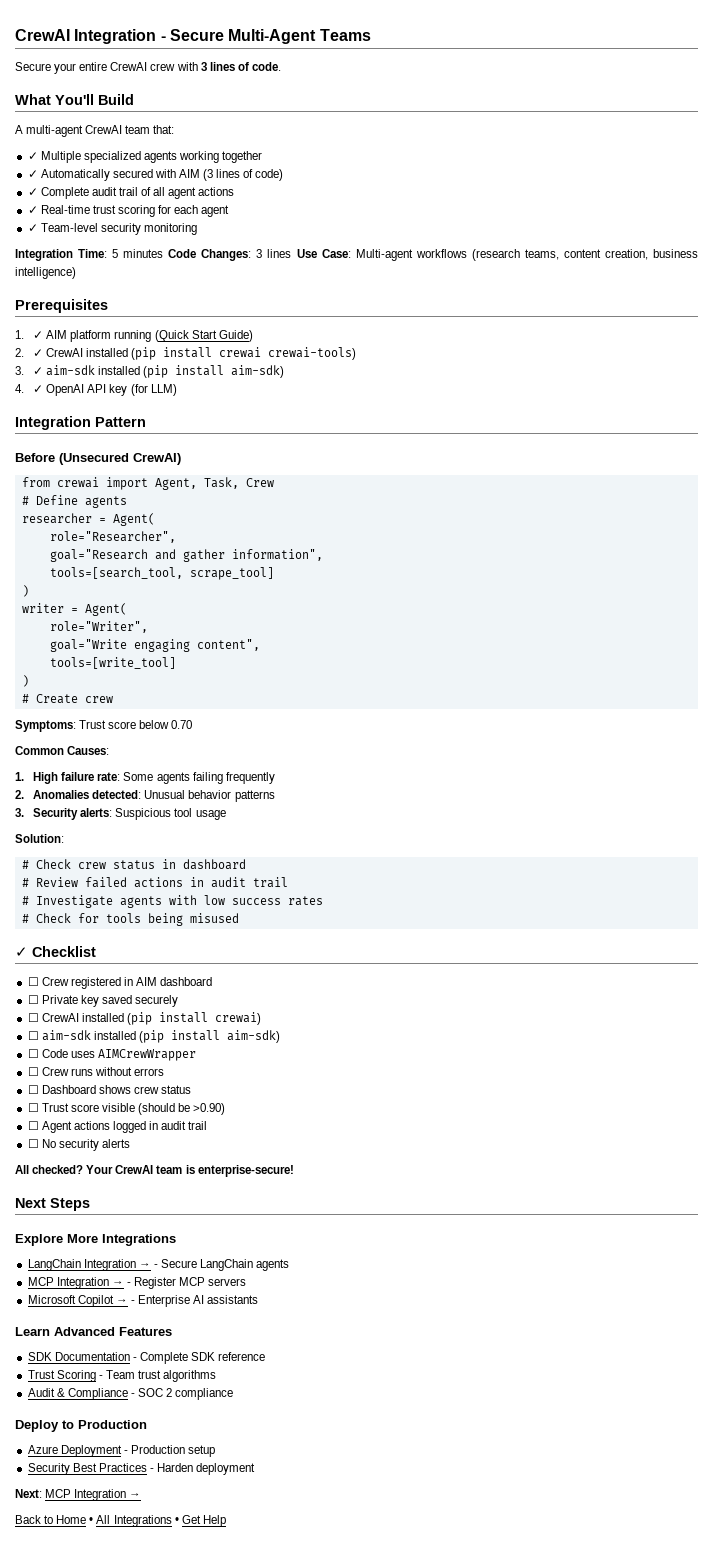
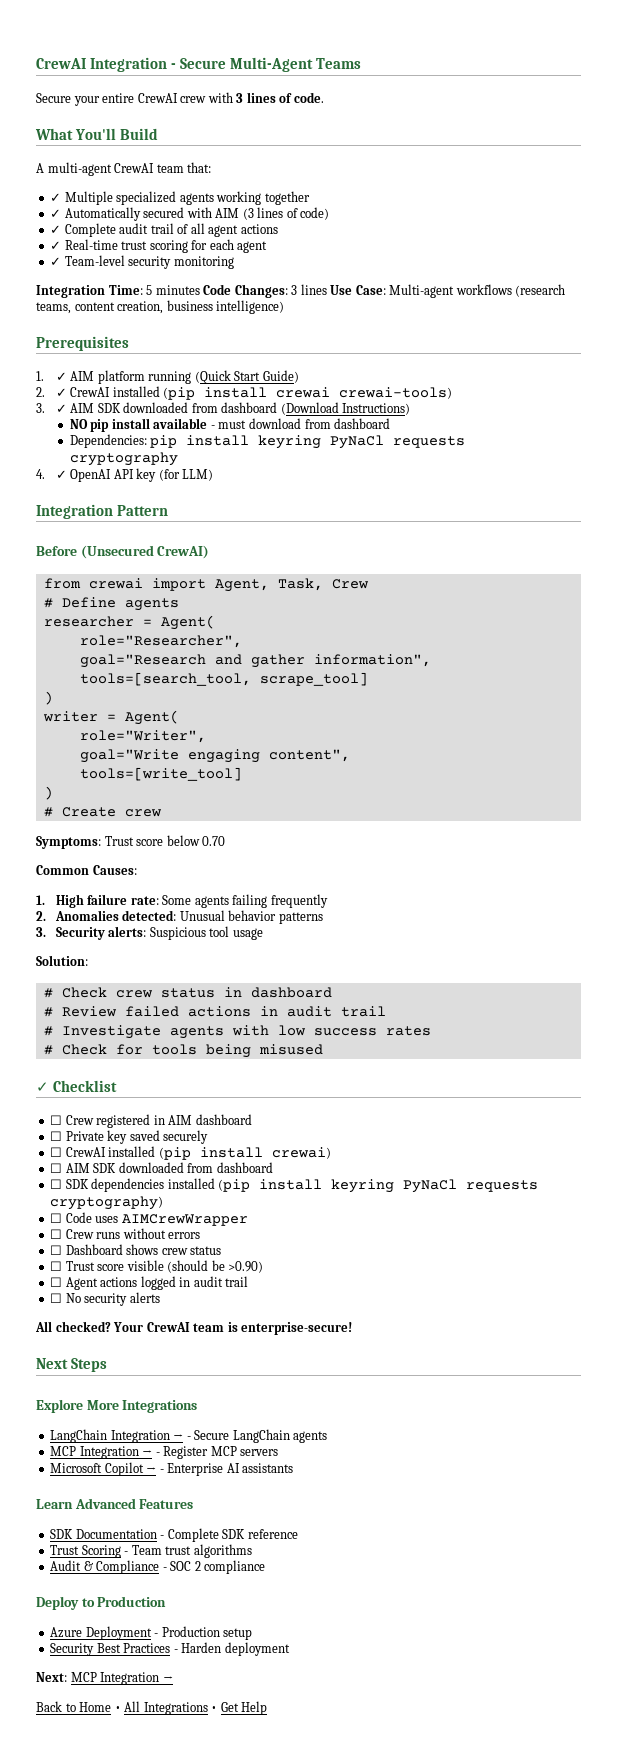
- 3. ✓ aim-sdk installed (pip install aim-sdk)
+ 3. ✓ AIM SDK downloaded from dashboard (Download Instructions)
+ NO pip install available - must download from dashboard
+ Dependencies: pip install keyring PyNaCl requests cryptography
- ☐ aim-sdk installed (pip install aim-sdk)
+ ☐ AIM SDK downloaded from dashboard
+ ☐ SDK dependencies installed (pip install keyring PyNaCl requests cryptography)

